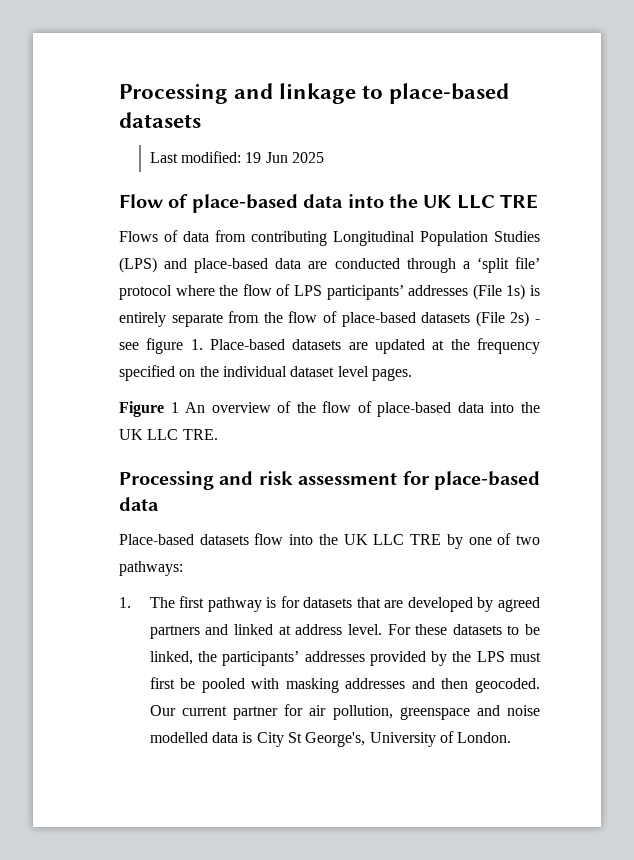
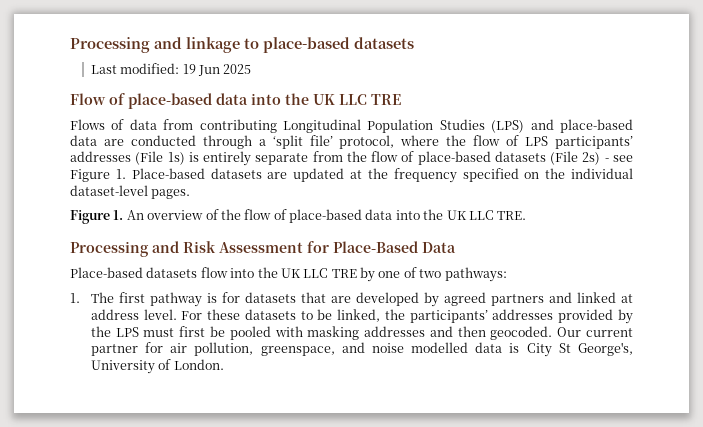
- Flows of data from contributing Longitudinal Population Studies (LPS) and place-based data are conducted through a ‘split file’ protocol where the flow of LPS participants’ addresses (File 1s) is entirely separate from the flow of place-based datasets (File 2s) - see figure 1. Place-based datasets are updated at the frequency specified on the individual dataset level pages.
+ Flows of data from contributing Longitudinal Population Studies (LPS) and place-based data are conducted through a ‘split file’ protocol, where the flow of LPS participants’ addresses (File 1s) is entirely separate from the flow of place-based datasets (File 2s) - see Figure 1. Place-based datasets are updated at the frequency specified on the individual dataset-level pages.
- Figure 1 An overview of the flow of place-based data into the UK LLC TRE.
+ Figure 1. An overview of the flow of place-based data into the UK LLC TRE.
- Processing and risk assessment for place-based data
+ Processing and Risk Assessment for Place-Based Data
- Our current partner for air pollution, greenspace and noise modelled data is City St George's, University of London.
+ Our current partner for air pollution, greenspace, and noise modelled data is City St George's, University of London.

